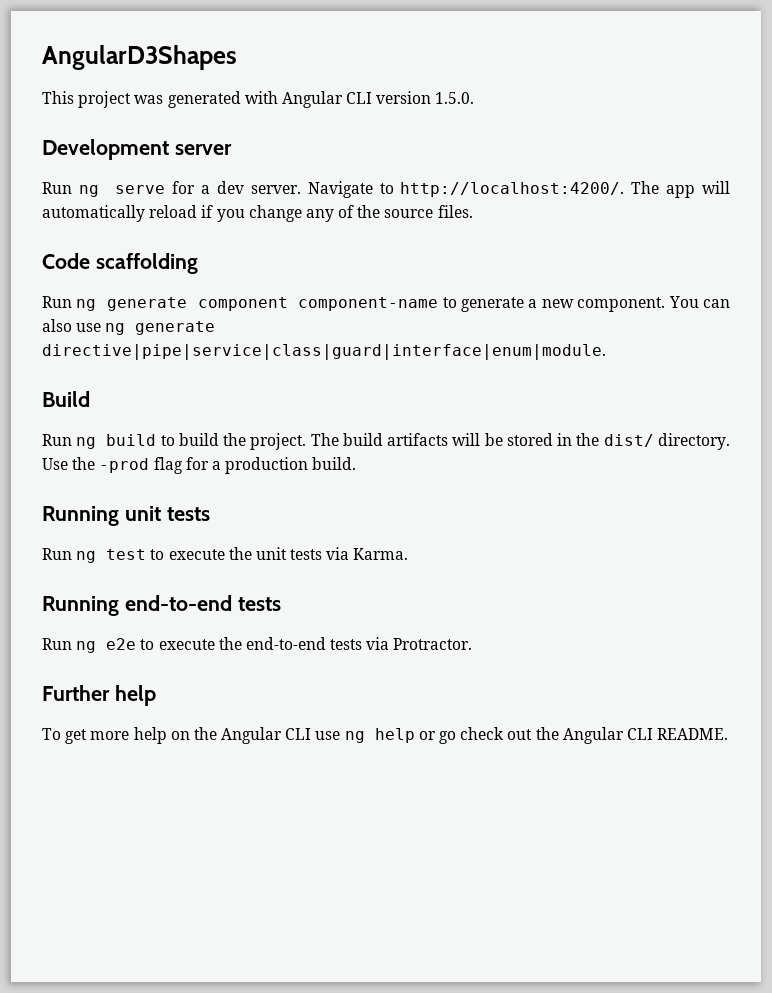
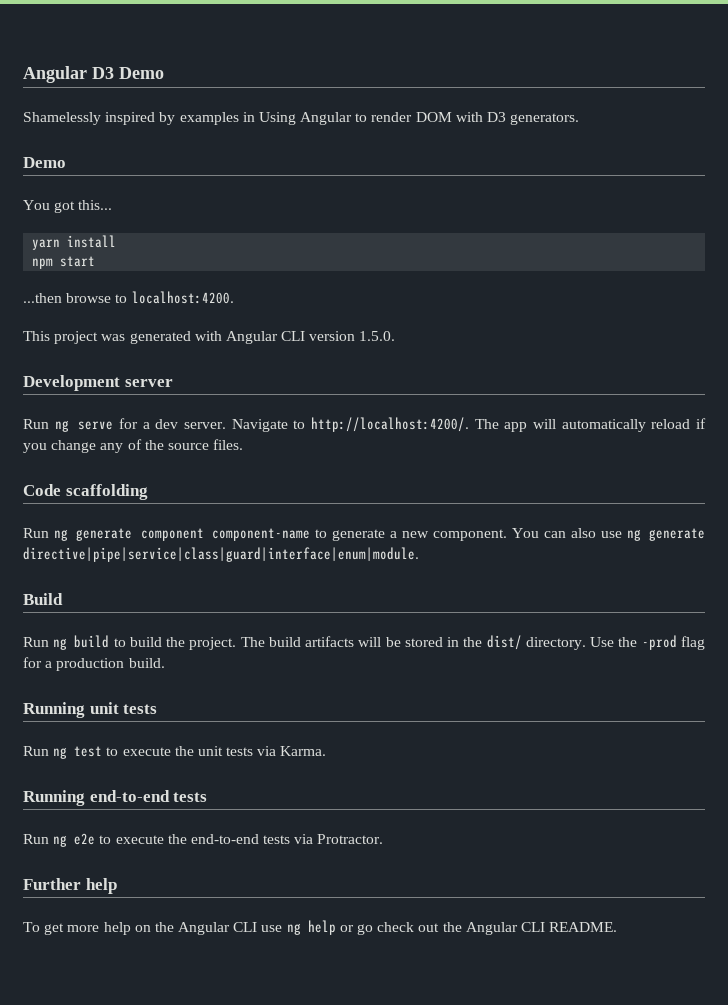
- AngularD3Shapes
+ Angular D3 Demo
+ Shamelessly inspired by examples in Using Angular to render DOM with D3 generators.
+ Demo
+ You got this...
+ yarn install
+ npm start
+ ...then browse to localhost:4200.

